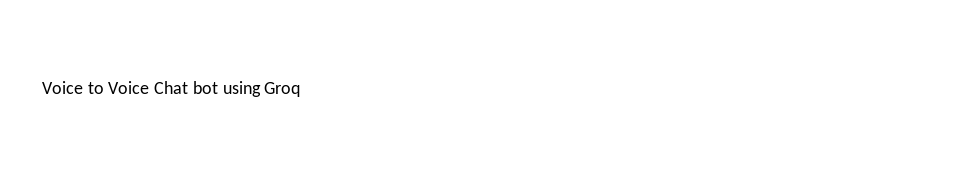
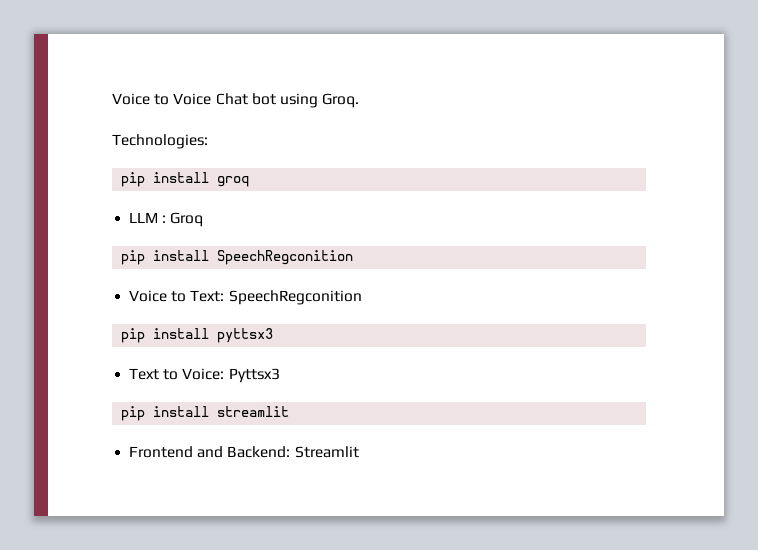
- Voice to Voice Chat bot using Groq
+ Voice to Voice Chat bot using Groq.
+ Technologies:
+ pip install groq
+ LLM : Groq
+ pip install SpeechRegconition
+ Voice to Text: SpeechRegconition
+ pip install pyttsx3
+ Text to Voice: Pyttsx3
+ pip install streamlit
+ Frontend and Backend: Streamlit

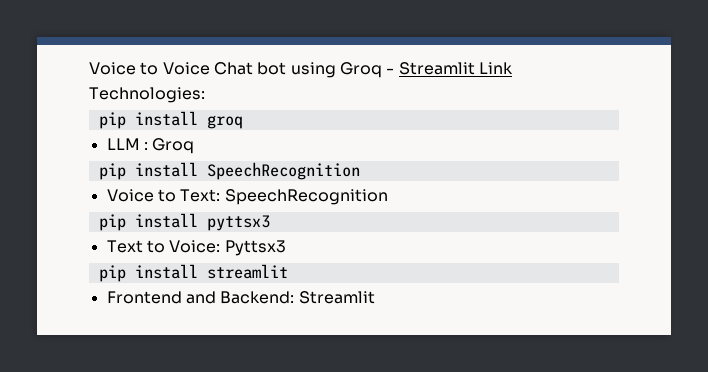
- Voice to Voice Chat bot using Groq.
+ Voice to Voice Chat bot using Groq - Streamlit Link
- pip install SpeechRegconition
+ pip install SpeechRecognition
- Voice to Text: SpeechRegconition
+ Voice to Text: SpeechRecognition

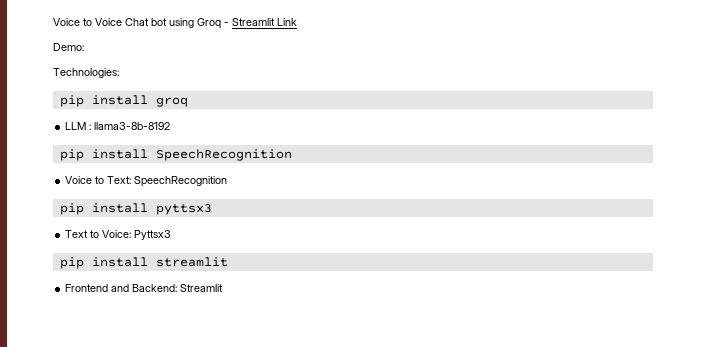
+ Demo:
- LLM : Groq
+ LLM : llama3-8b-8192

